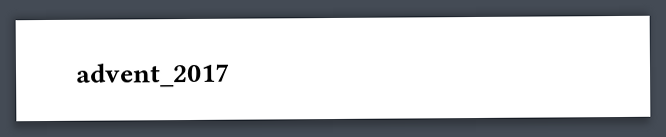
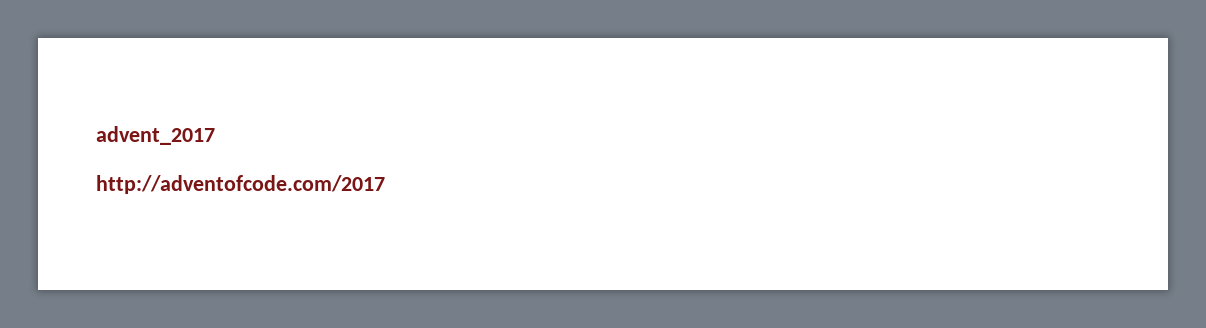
+ http://adventofcode.com/2017

